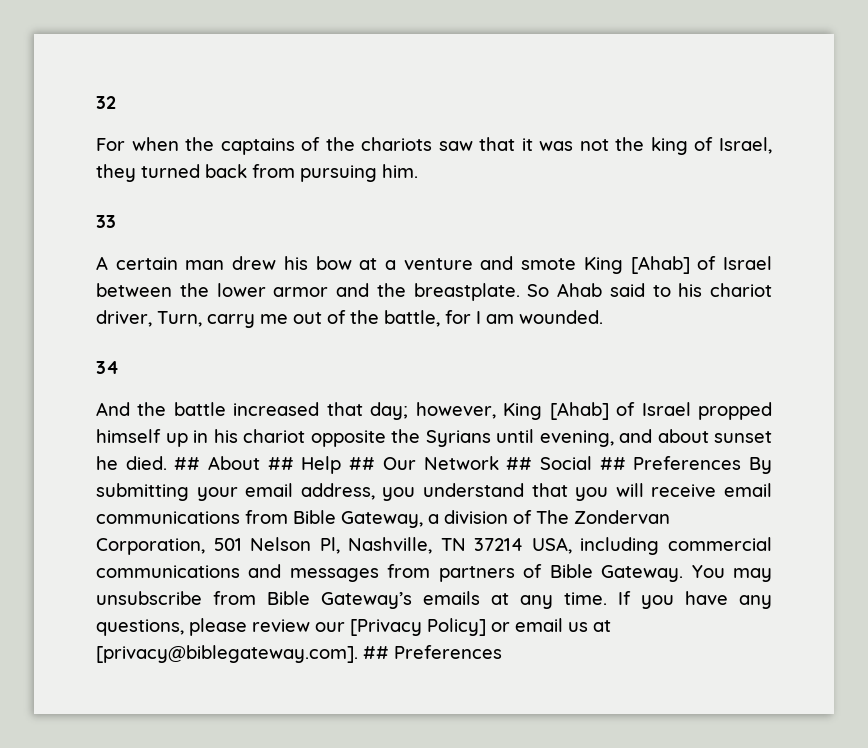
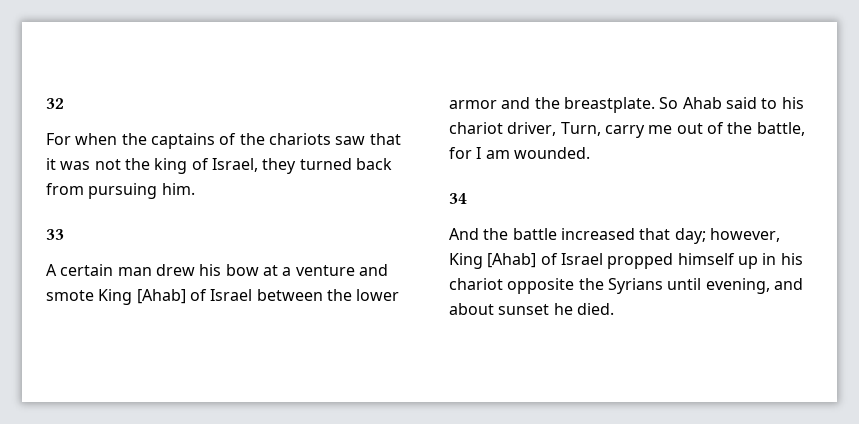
- ## About ## Help ## Our Network ## Social ## Preferences By submitting your email address, you understand that you will receive email communications from Bible Gateway, a division of The Zondervan Corporation, 501 Nelson Pl, Nashville, TN 37214 USA, including commercial communications and messages from partners of Bible Gateway. You may unsubscribe from Bible Gateway’s emails at any time. If you have any questions, please review our [Privacy Policy] or email us at [privacy@biblegateway.com]. ## Preferences

